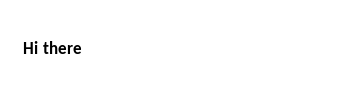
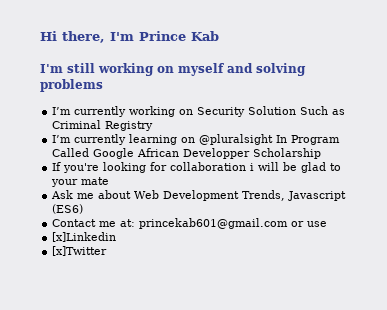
- Hi there
+ Hi there, I'm Prince Kab
+ I'm still working on myself and solving problems
+ I’m currently working on Security Solution Such as Criminal Registry
+ I’m currently learning on @pluralsight In Program Called Google African Developper Scholarship
+ If you're looking for collaboration i will be glad to your mate
+ Ask me about Web Development Trends, Javascript (ES6)
+ Contact me at: princekab601@gmail.com or use
+ [x]Linkedin
+ [x]Twitter

